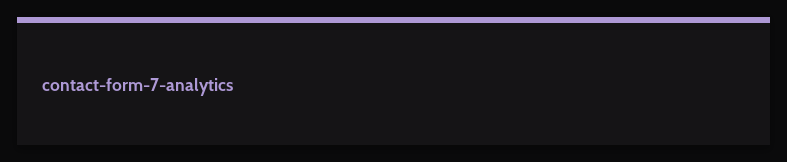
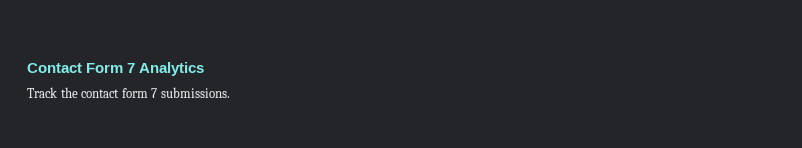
- contact-form-7-analytics
+ Contact Form 7 Analytics
+ Track the contact form 7 submissions.

